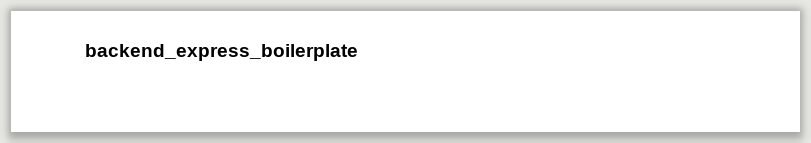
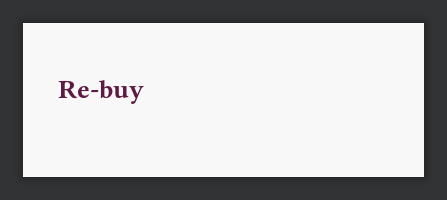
- backend_express_boilerplate
+ Re-buy

